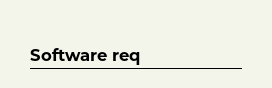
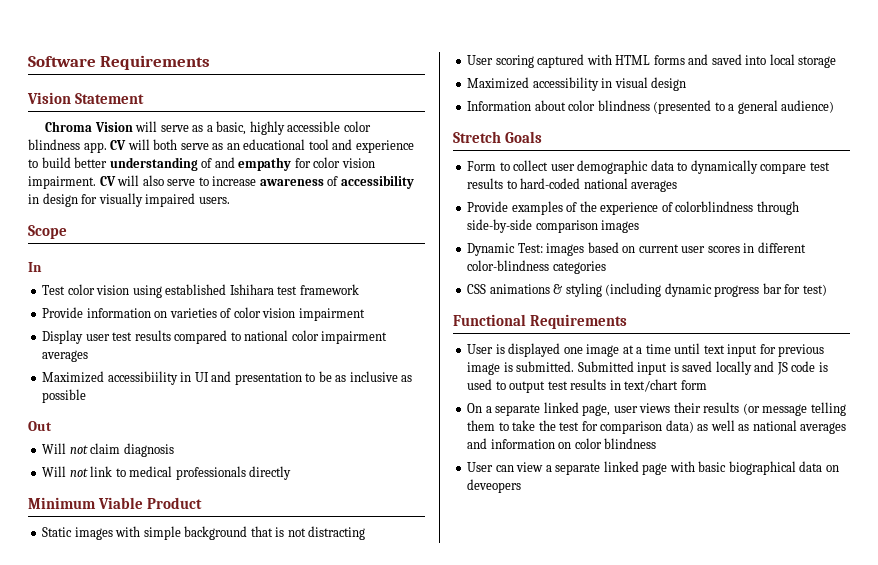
- Software req
+ Software Requirements
+ Vision Statement
+ Chroma Vision will serve as a basic, highly accessible color blindness app. CV will both serve as an educational tool and experience to build better understanding of and empathy for color vision impairment. CV will also serve to increase awareness of accessibility in design for visually impaired users.
+ Scope
+ In
+ Test color vision using established Ishihara test framework
+ Provide information on varieties of color vision impairment
+ Display user test results compared to national color impairment averages
+ Maximized accessibiility in UI and presentation to be as inclusive as possible
+ Out
+ Will not claim diagnosis
+ Will not link to medical professionals directly
+ Minimum Viable Product
+ Static images with simple background that is not distracting
+ User scoring captured with HTML forms and saved into local storage
+ Maximized accessibility in visual design
+ Information about color blindness (presented to a general audience)
+ Stretch Goals
+ Form to collect user demographic data to dynamically compare test results to hard-coded national averages
+ Provide examples of the experience of colorblindness through side-by-side comparison images
+ Dynamic Test: images based on current user scores in different color-blindness categories
+ CSS animations & styling (including dynamic progress bar for test)
+ Functional Requirements
+ User is displayed one image at a time until text input for previous image is submitted. Submitted input is saved locally and JS code is used to output test results in text/chart form
+ On a separate linked page, user views their results (or message telling them to take the test for comparison data) as well as national averages and information on color blindness
+ User can view a separate linked page with basic biographical data on deveopers

